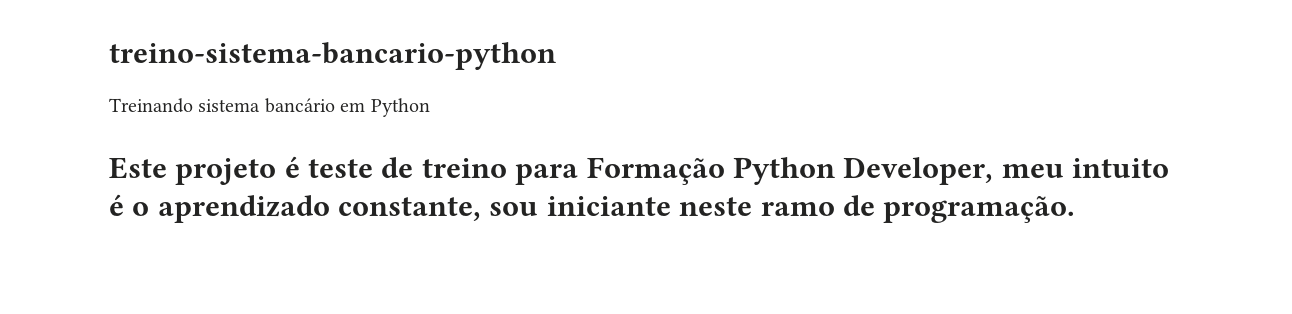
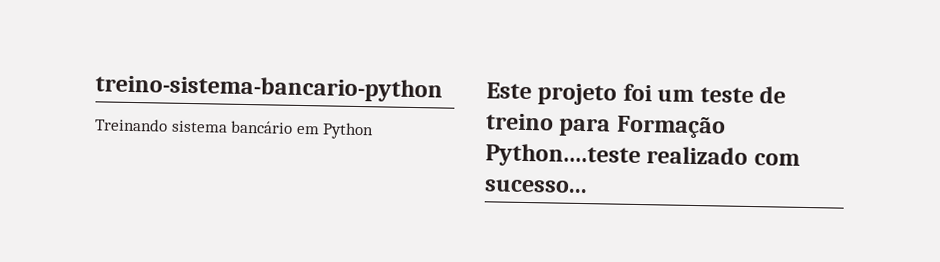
- Este projeto é teste de treino para Formação Python Developer, meu intuito é o aprendizado constante, sou iniciante neste ramo de programação.
+ Este projeto foi um teste de treino para Formação Python....teste realizado com sucesso...

